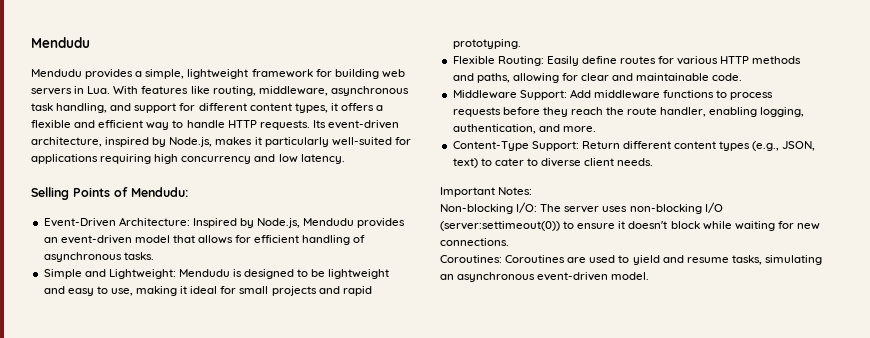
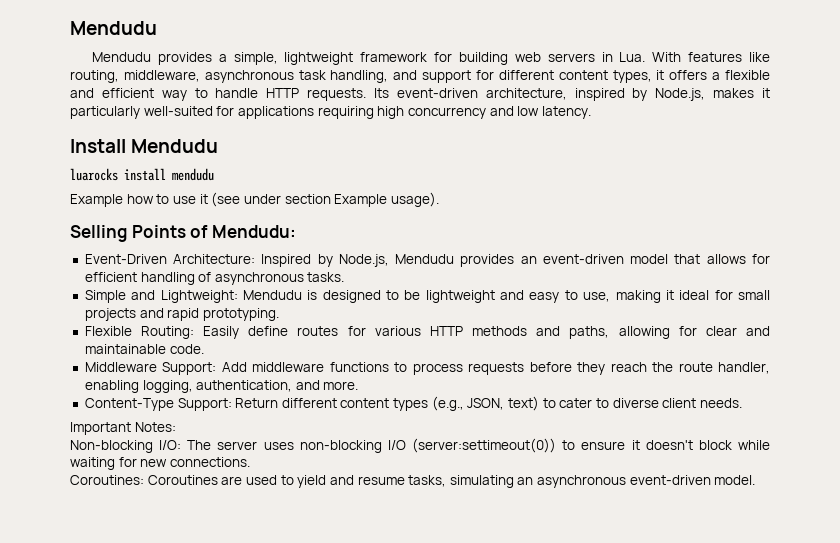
+ Install Mendudu
+ luarocks install mendudu
+ Example how to use it (see under section Example usage).

